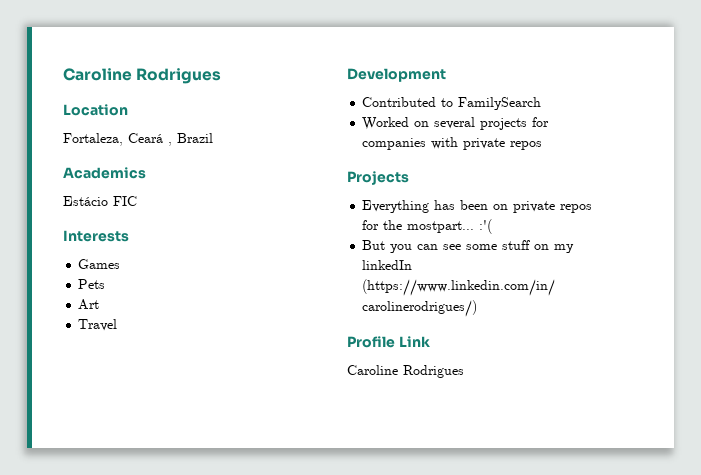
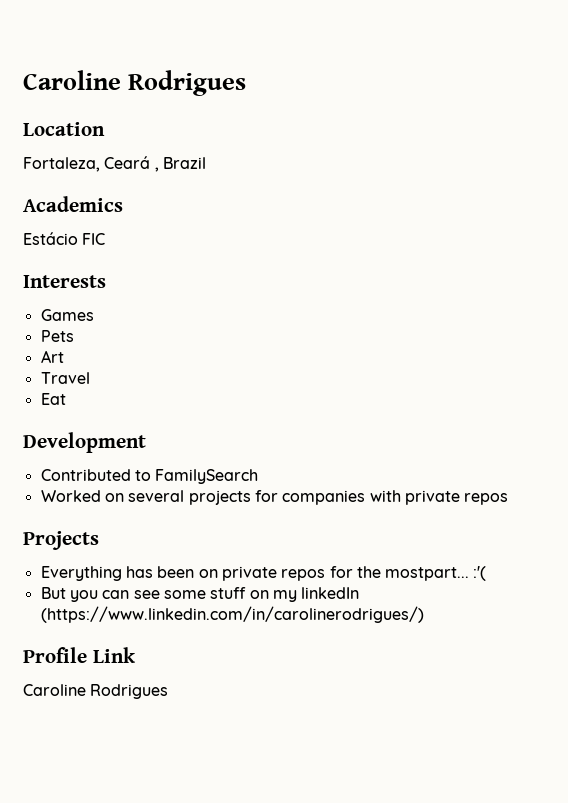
+ Eat

